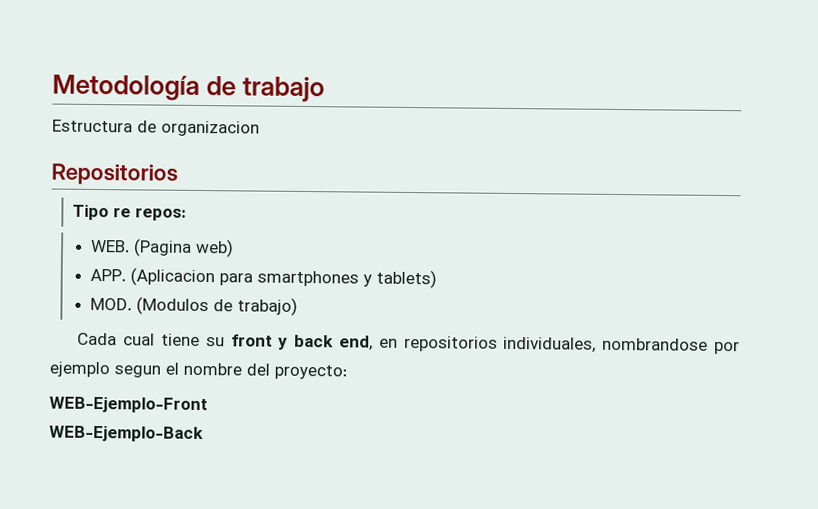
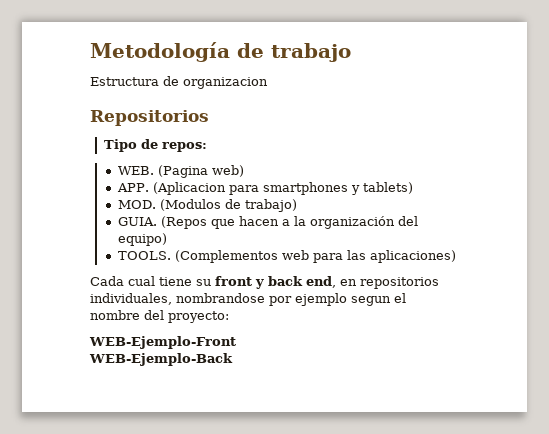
- Tipo re repos:
+ Tipo de repos:
+ GUIA. (Repos que hacen a la organización del equipo)
+ TOOLS. (Complementos web para las aplicaciones)

